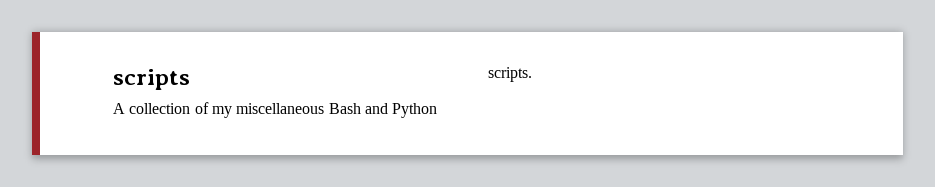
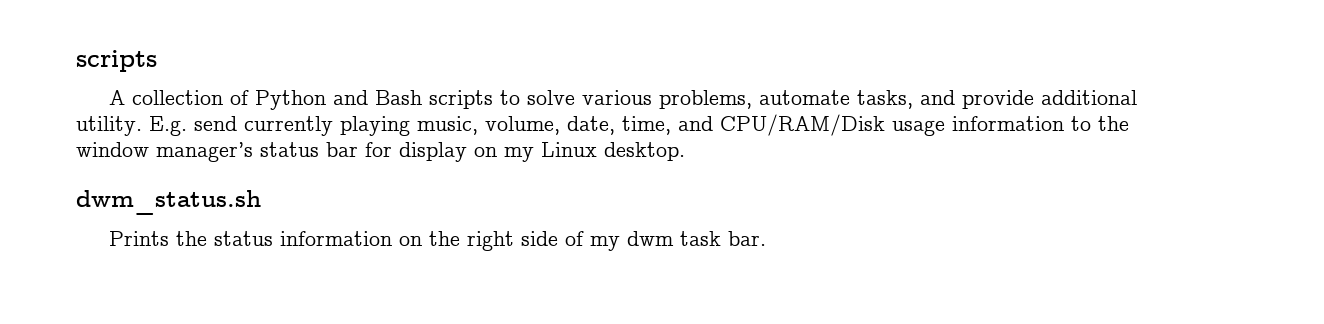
- A collection of my miscellaneous Bash and Python scripts.
+ A collection of Python and Bash scripts to solve various problems, automate tasks, and provide additional utility. E.g. send currently playing music, volume, date, time, and CPU/RAM/Disk usage information to the window manager’s status bar for display on my Linux desktop.
+ dwm_status.sh
+ Prints the status information on the right side of my dwm task bar.

